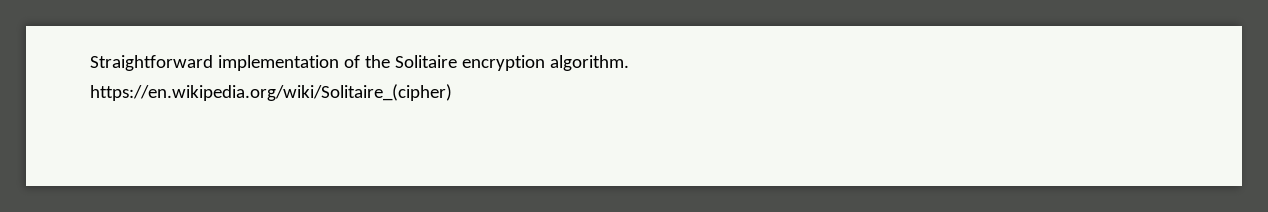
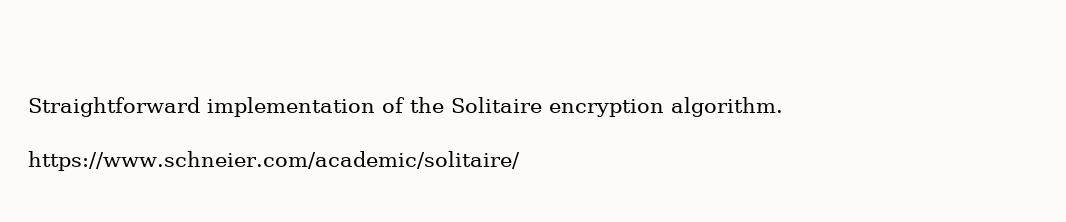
- https://en.wikipedia.org/wiki/Solitaire_(cipher)
+ https://www.schneier.com/academic/solitaire/

